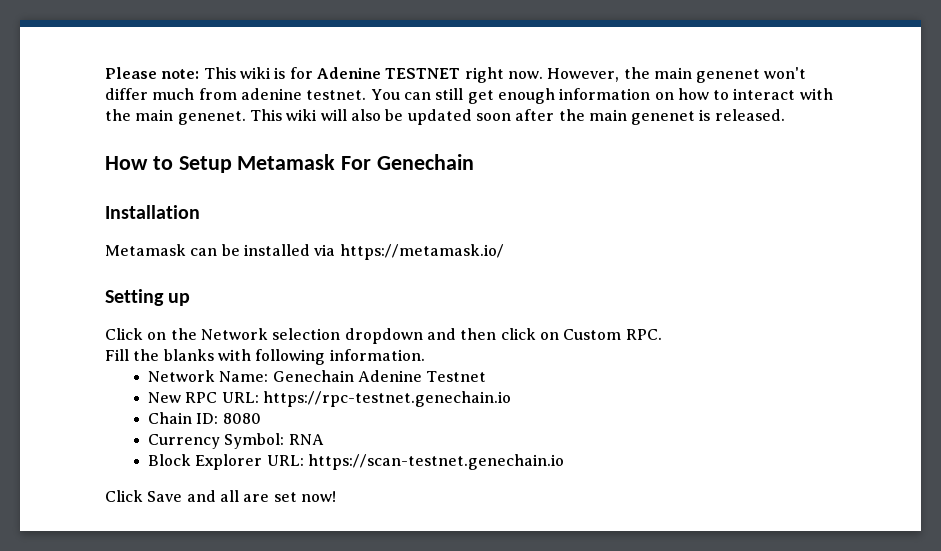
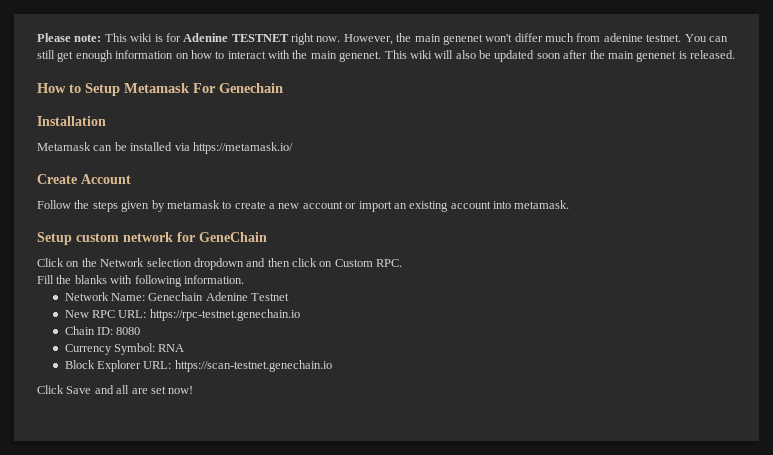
- Setting up
+ Create Account
+ Follow the steps given by metamask to create a new account or import an existing account into metamask.
+ Setup custom network for GeneChain

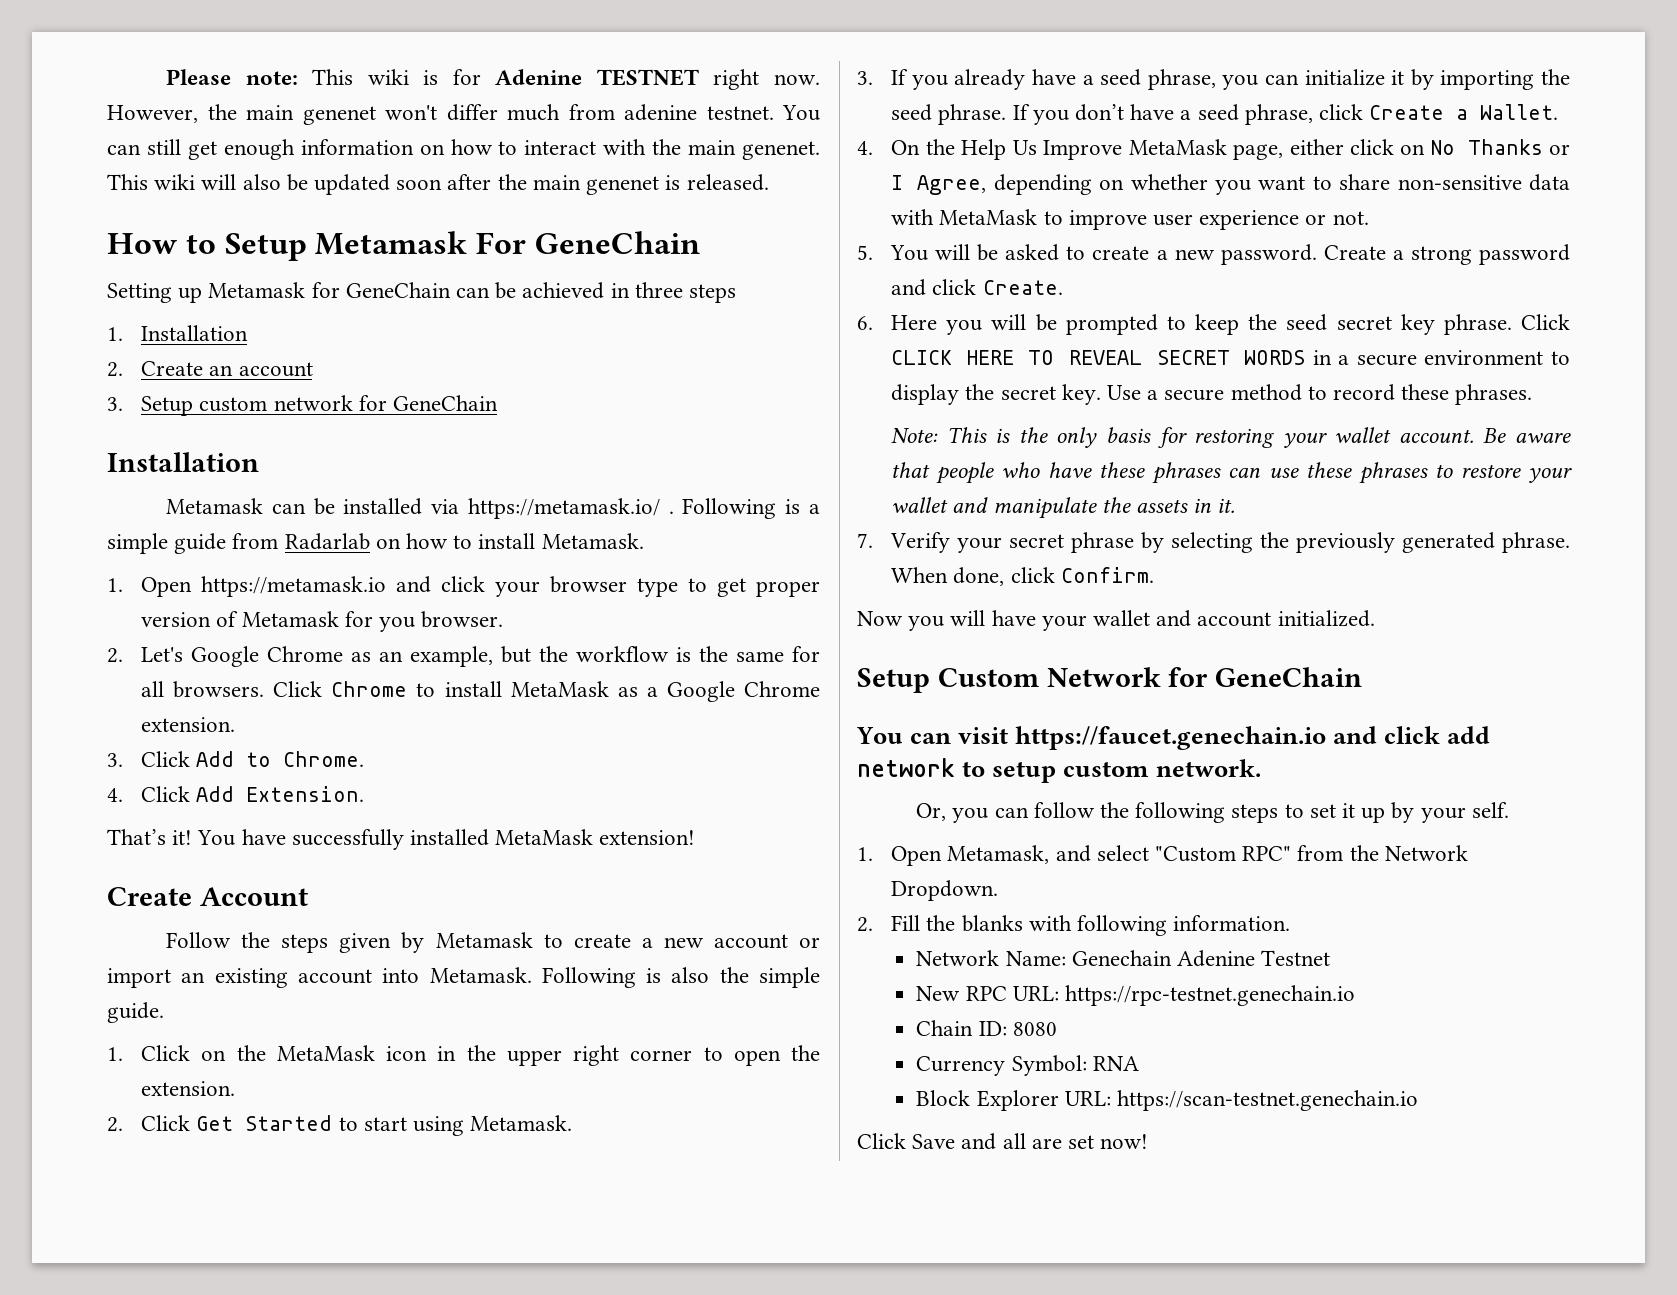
- How to Setup Metamask For Genechain
+ How to Setup Metamask For GeneChain
+ Setting up Metamask for GeneChain can be achieved in three steps
+ 1. Installation
+ 2. Create an account
+ 3. Setup custom network for GeneChain
- Metamask can be installed via https://metamask.io/
+ Metamask can be installed via https://metamask.io/ . Following is a simple guide from Radarlab on how to install Metamask.
+ 1. Open https://metamask.io and click your browser type to get proper version of Metamask for you browser.
+ 2. Let's Google Chrome as an example, but the workflow is the same for all browsers. Click Chrome to install MetaMask as a Google Chrome extension.
+ 3. Click Add to Chrome.
+ 4. Click Add Extension.
+ That’s it! You have successfully installed MetaMask extension!
- Follow the steps given by metamask to create a new account or import an existing account into metamask.
- Setup custom network for GeneChain
- Click on the Network selection dropdown and then click on Custom RPC.
- Fill the blanks with following information.
+ Follow the steps given by Metamask to create a new account or import an existing account into Metamask. Following is also the simple guide.
+ 1. Click on the MetaMask icon in the upper right corner to open the extension.
+ 2. Click Get Started to start using Metamask.
+ 3. If you already have a seed phrase, you can initialize it by importing the seed phrase. If you don’t have a seed phrase, click Create a Wallet.
+ 4. On the Help Us Improve MetaMask page, either click on No Thanks or I Agree, depending on whether you want to share non-sensitive data with MetaMask to improve user experience or not.
+ 5. You will be asked to create a new password. Create a strong password and click Create.
+ 6. Here you will be prompted to keep the seed secret key phrase. Click CLICK HERE TO REVEAL SECRET WORDS in a secure environment to display the secret key. Use a secure method to record these phrases.
+ Note: This is the only basis for restoring your wallet account. Be aware that people who have these phrases can use these phrases to restore your wallet and manipulate the assets in it.
+ 7. Verify your secret phrase by selecting the previously generated phrase. When done, click Confirm.
+ Now you will have your wallet and account initialized.
+ Setup Custom Network for GeneChain
+ You can visit https://faucet.genechain.io and click add network to setup custom network.
+ Or, you can follow the following steps to set it up by your self.
+ 1. Open Metamask, and select "Custom RPC" from the Network Dropdown.
+ 2. Fill the blanks with following information.

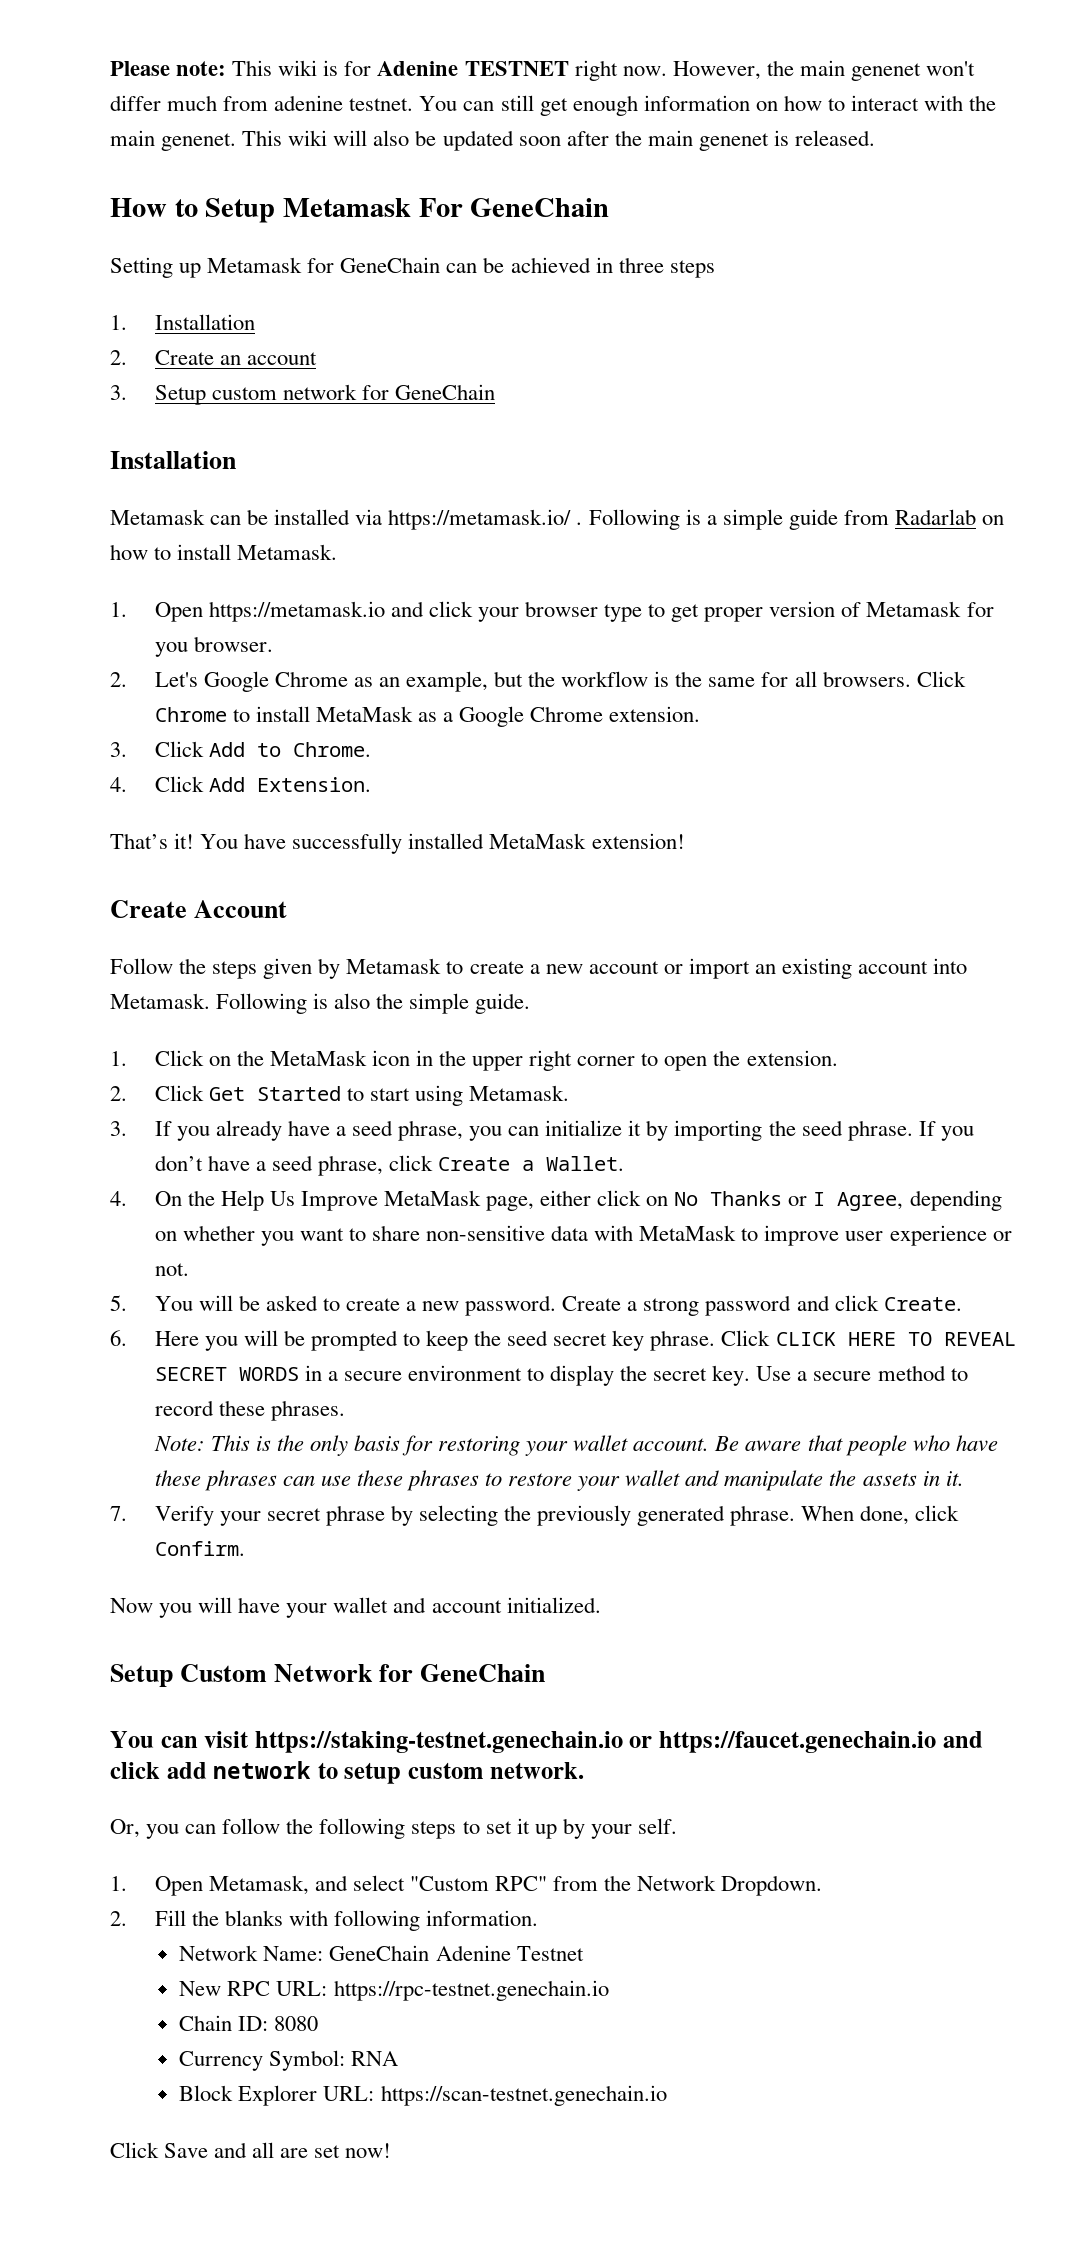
- You can visit https://faucet.genechain.io and click add network to setup custom network.
+ You can visit https://staking-testnet.genechain.io or https://faucet.genechain.io and click add network to setup custom network.
- Network Name: Genechain Adenine Testnet
+ Network Name: GeneChain Adenine Testnet

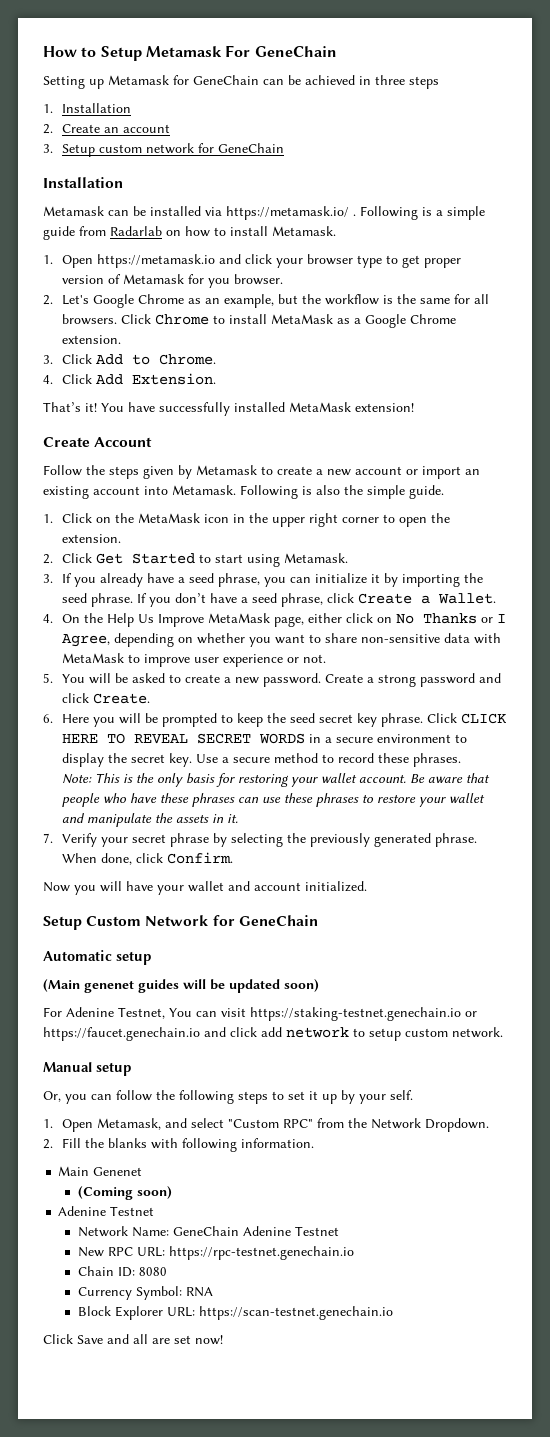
- Please note: This wiki is for Adenine TESTNET right now. However, the main genenet won't differ much from adenine testnet. You can still get enough information on how to interact with the main genenet. This wiki will also be updated soon after the main genenet is released.
- You can visit https://staking-testnet.genechain.io or https://faucet.genechain.io and click add network to setup custom network.
+ Automatic setup
+ (Main genenet guides will be updated soon)
+ For Adenine Testnet, You can visit https://staking-testnet.genechain.io or https://faucet.genechain.io and click add network to setup custom network.
+ Manual setup
+ Main Genenet
+ (Coming soon)
+ Adenine Testnet

